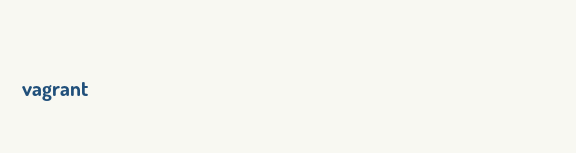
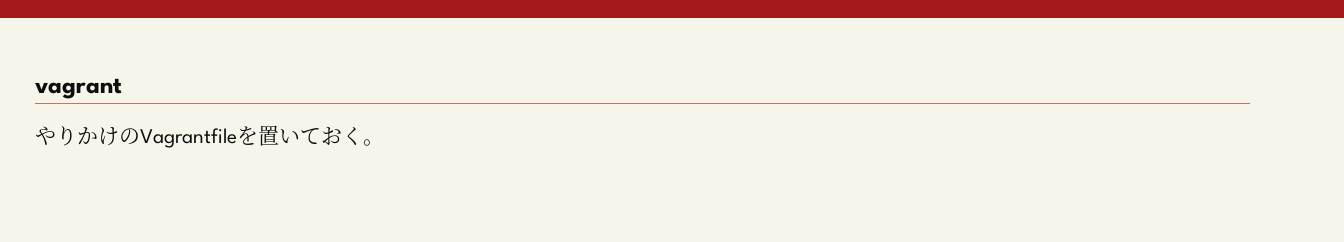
+ やりかけのVagrantfileを置いておく。

